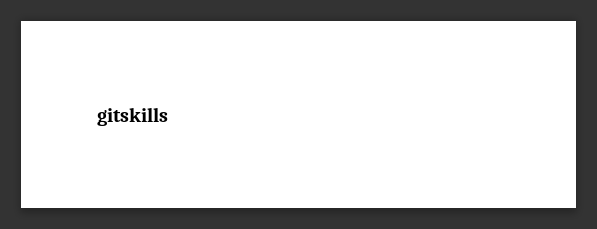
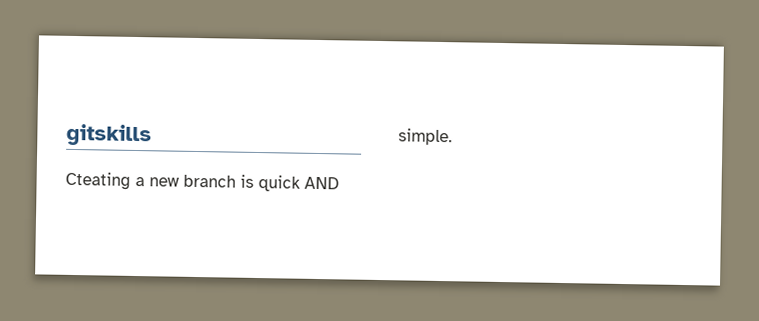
+ Cteating a new branch is quick AND simple.

